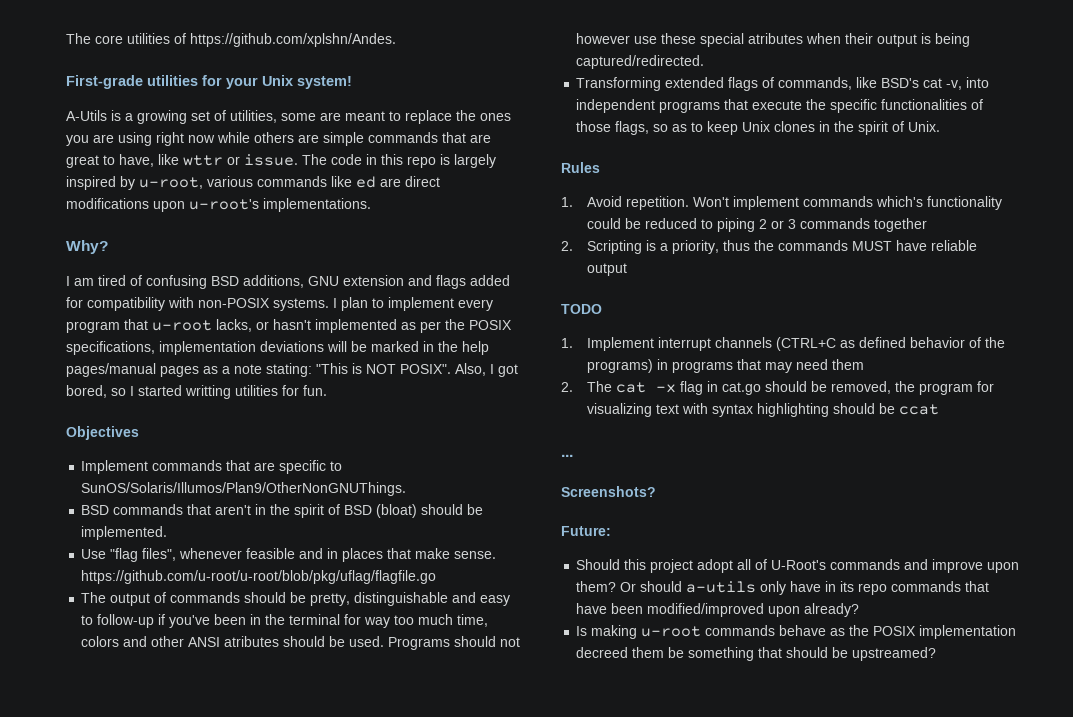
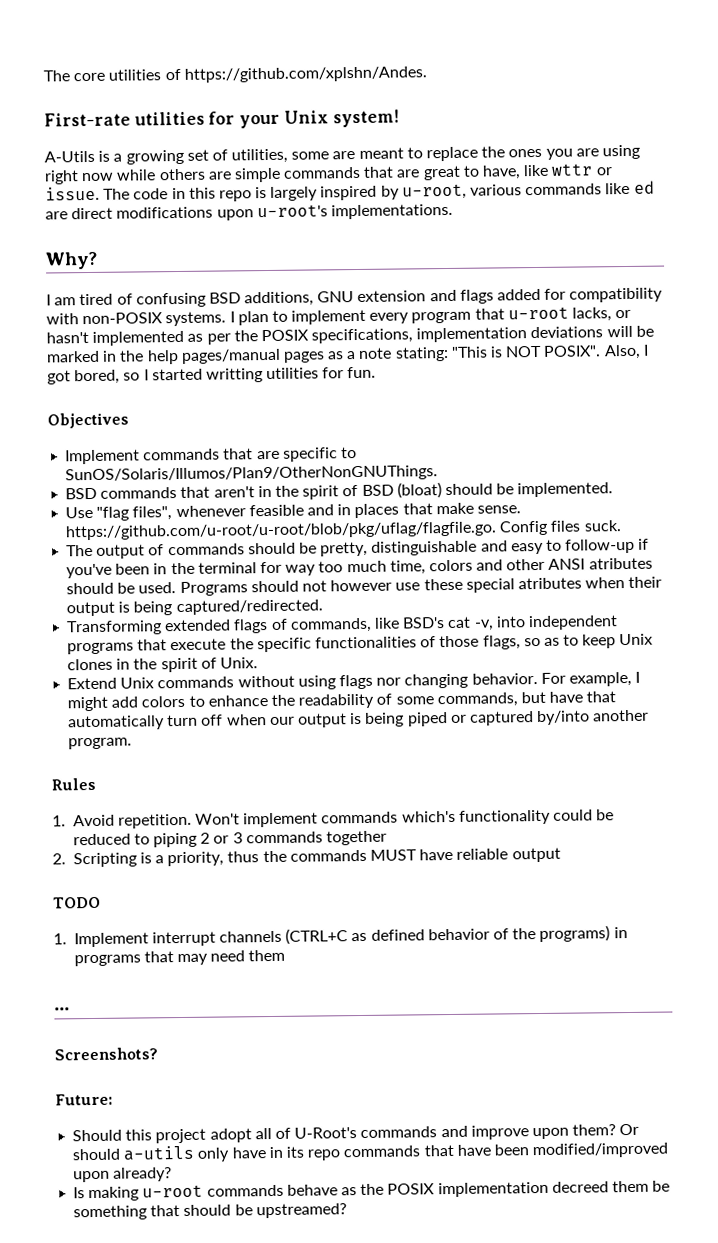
- First-grade utilities for your Unix system!
+ First-rate utilities for your Unix system!
- Use "flag files", whenever feasible and in places that make sense. https://github.com/u-root/u-root/blob/pkg/uflag/flagfile.go
+ Use "flag files", whenever feasible and in places that make sense. https://github.com/u-root/u-root/blob/pkg/uflag/flagfile.go. Config files suck.
+ Extend Unix commands without using flags nor changing behavior. For example, I might add colors to enhance the readability of some commands, but have that automatically turn off when our output is being piped or captured by/into another program.
- 2. The cat -x flag in cat.go should be removed, the program for visualizing text with syntax highlighting should be ccat

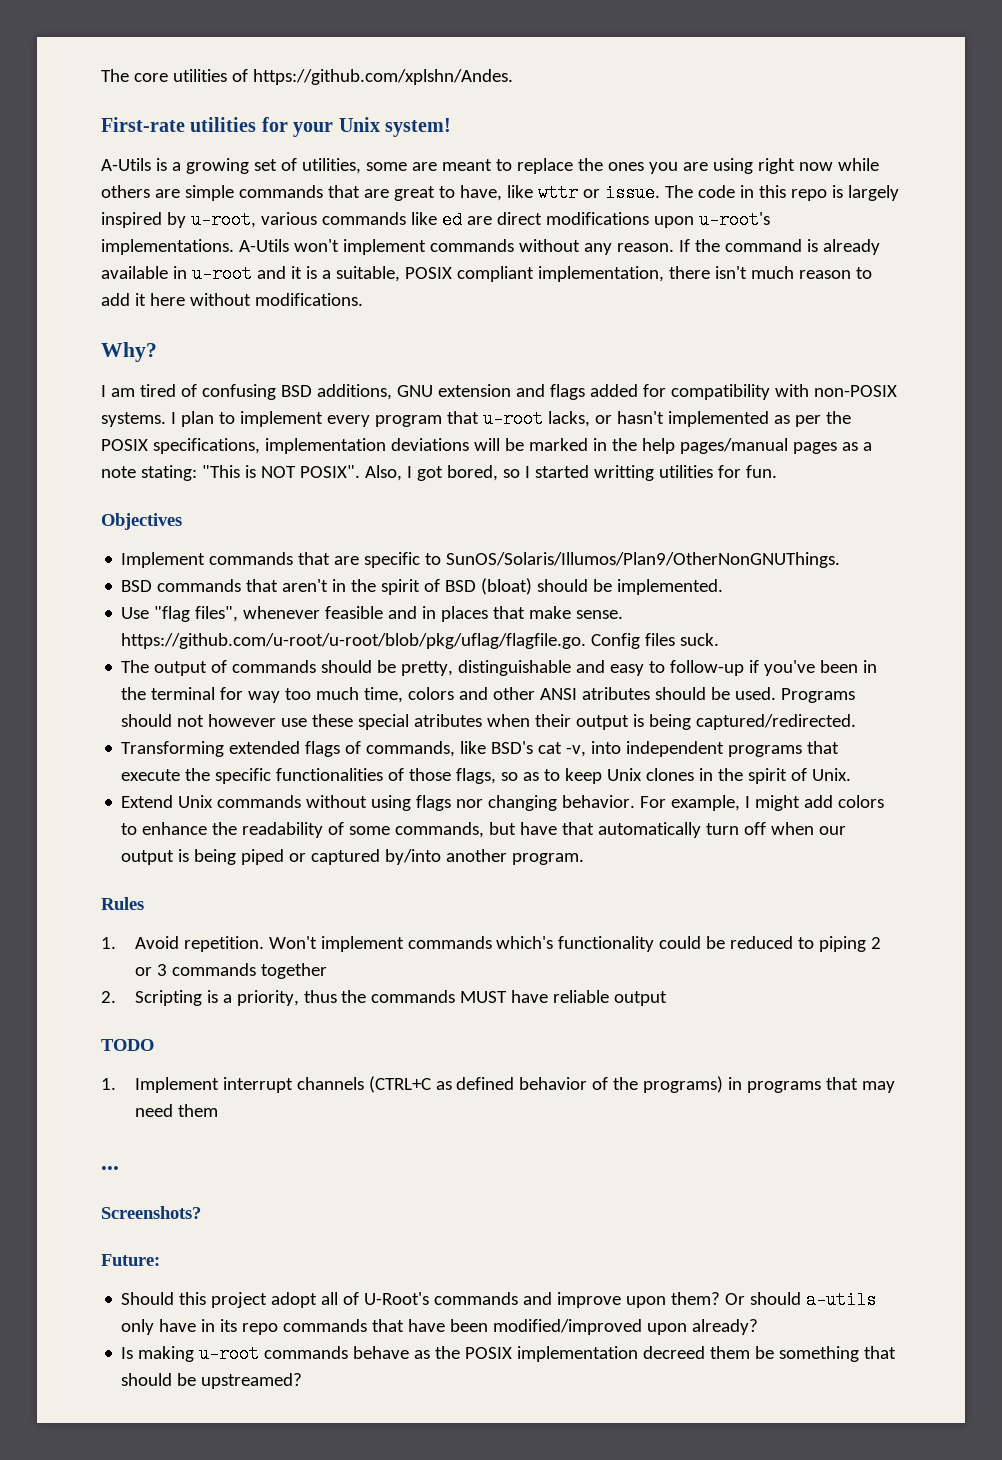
+ A-Utils won't implement commands without any reason. If the command is already available in u-root and it is a suitable, POSIX compliant implementation, there isn't much reason to add it here without modifications.

